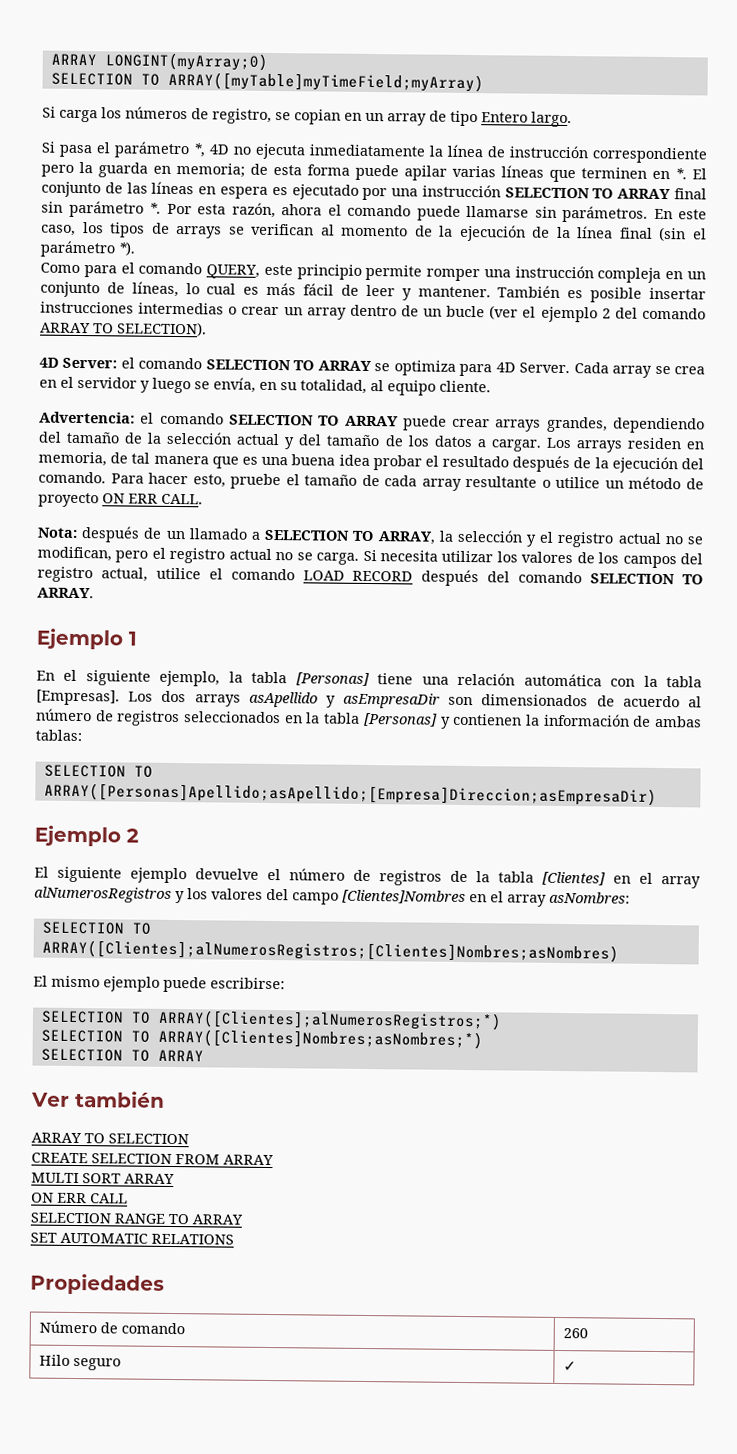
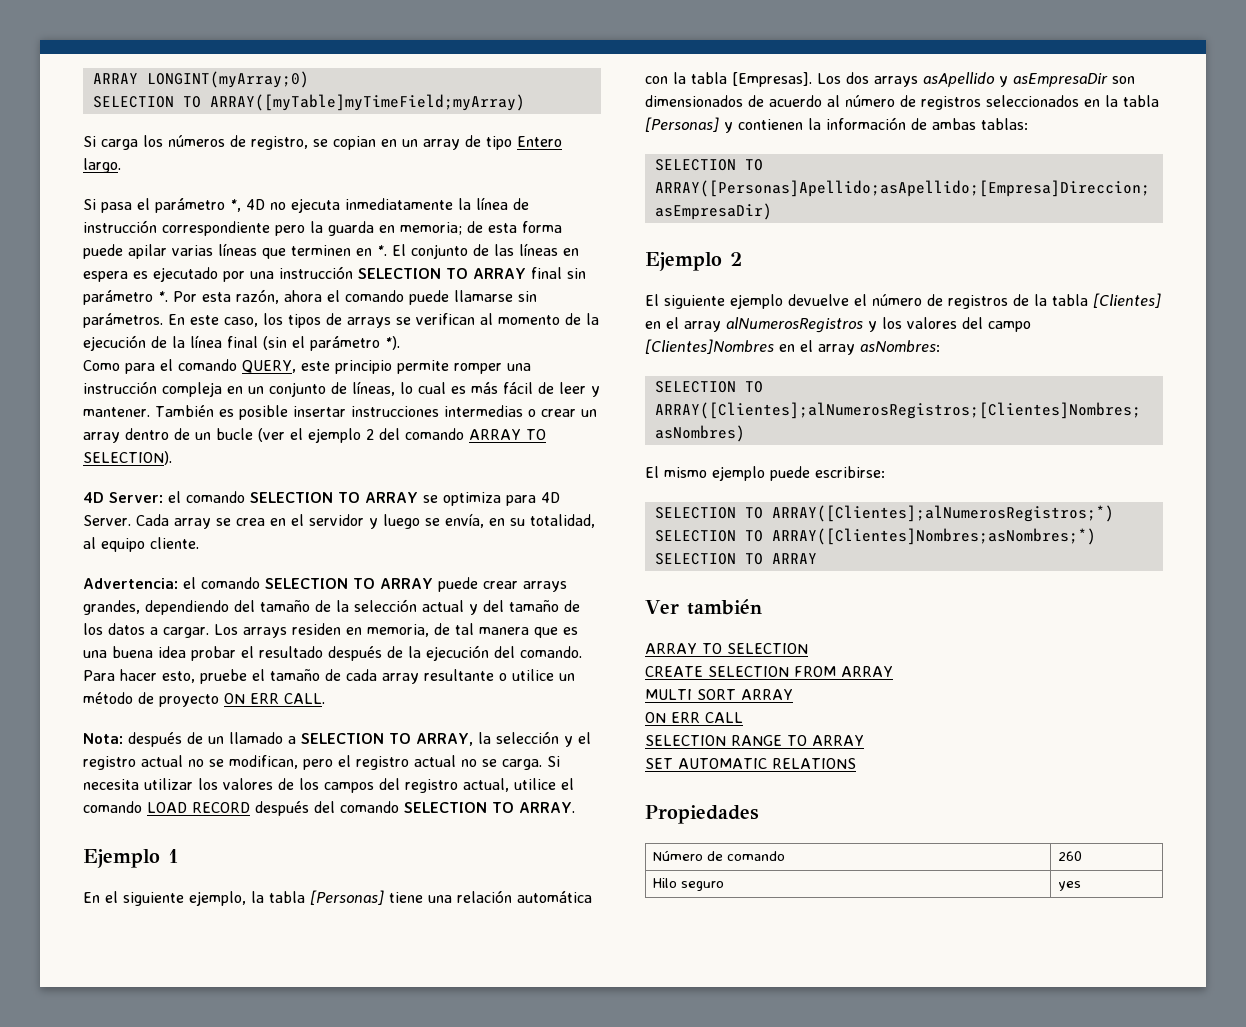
- Hilo seguro | ✓
+ Hilo seguro | yes

